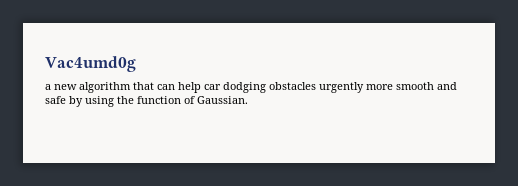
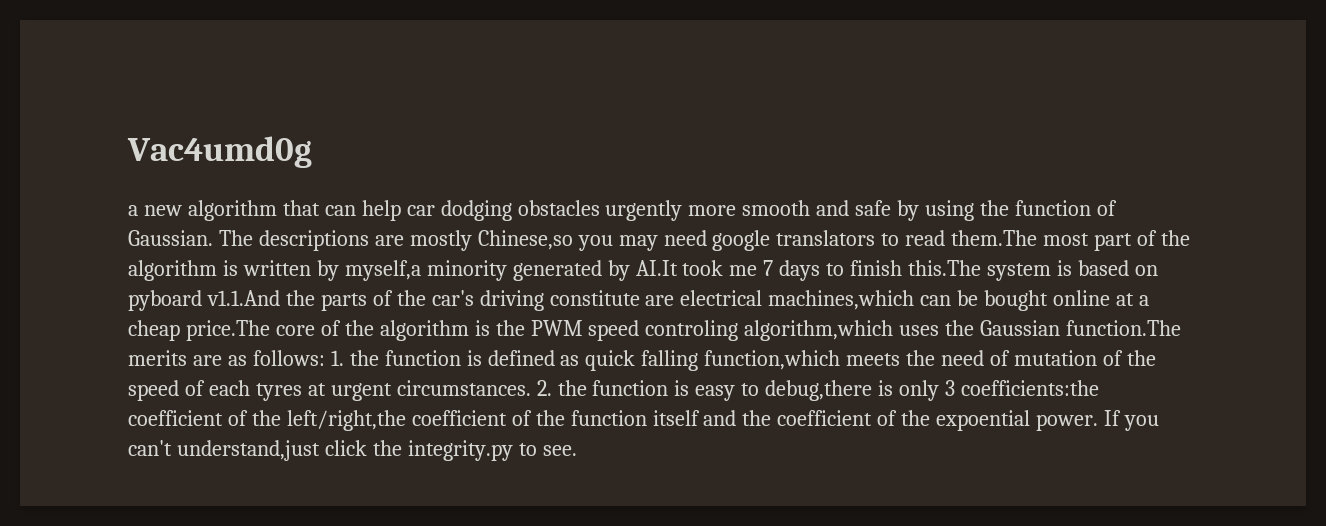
+ The descriptions are mostly Chinese,so you may need google translators to read them.The most part of the algorithm is written by myself,a minority generated by AI.It took me 7 days to finish this.The system is based on pyboard v1.1.And the parts of the car's driving constitute are electrical machines,which can be bought online at a cheap price.The core of the algorithm is the PWM speed controling algorithm,which uses the Gaussian function.The merits are as follows: 1. the function is defined as quick falling function,which meets the need of mutation of the speed of each tyres at urgent circumstances. 2. the function is easy to debug,there is only 3 coefficients:the coefficient of the left/right,the coefficient of the function itself and the coefficient of the expoential power. If you can't understand,just click the integrity.py to see.

